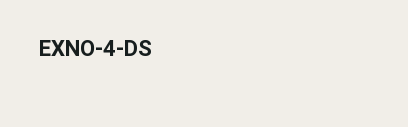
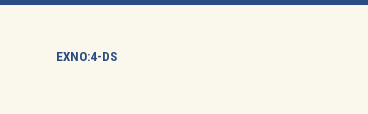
- EXNO-4-DS
+ EXNO:4-DS

